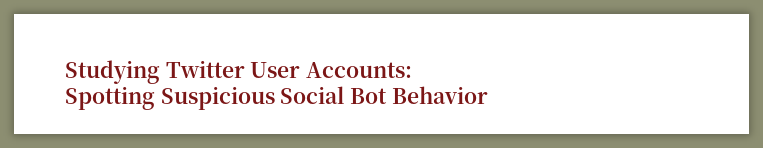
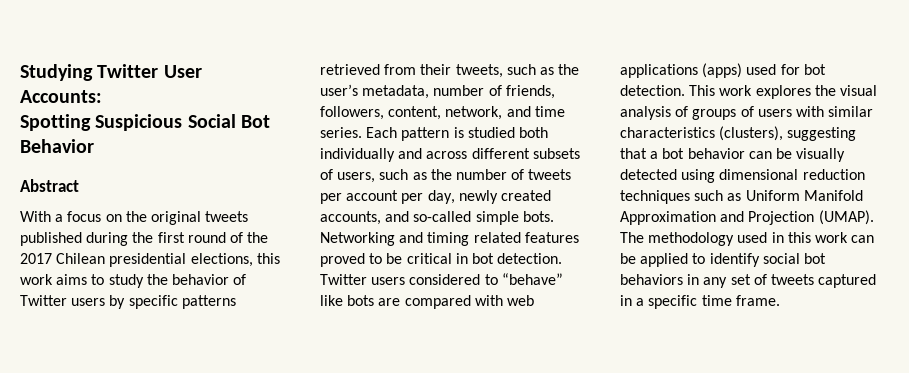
+ Abstract
+ With a focus on the original tweets published during the first round of the 2017 Chilean presidential elections, this work aims to study the behavior of Twitter users by specific patterns retrieved from their tweets, such as the user’s metadata, number of friends, followers, content, network, and time series. Each pattern is studied both individually and across different subsets of users, such as the number of tweets per account per day, newly created accounts, and so-called simple bots. Networking and timing related features proved to be critical in bot detection. Twitter users considered to “behave” like bots are compared with web applications (apps) used for bot detection. This work explores the visual analysis of groups of users with similar characteristics (clusters), suggesting that a bot behavior can be visually detected using dimensional reduction techniques such as Uniform Manifold Approximation and Projection (UMAP). The methodology used in this work can be applied to identify social bot behaviors in any set of tweets captured in a specific time frame.

